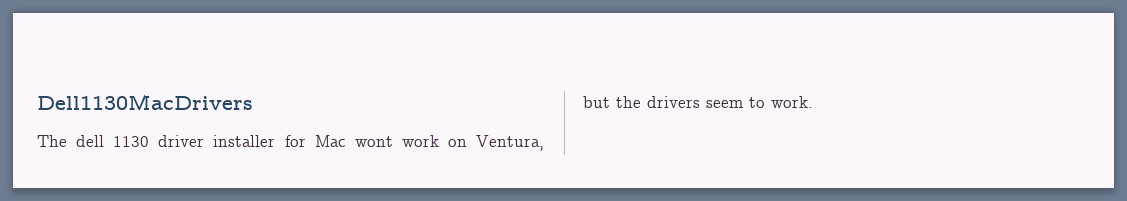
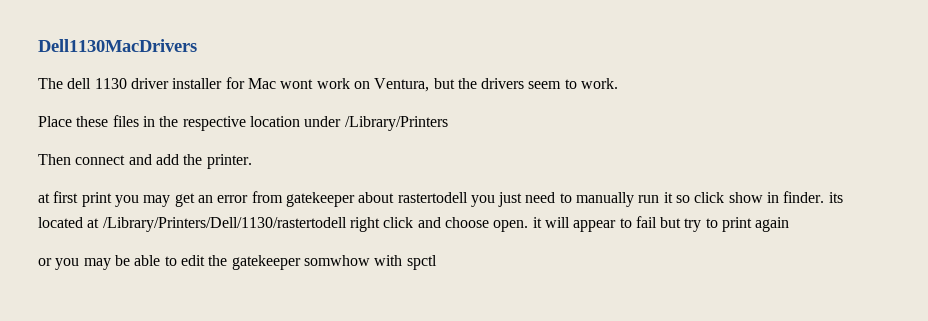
+ Place these files in the respective location under /Library/Printers
+ Then connect and add the printer.
+ at first print you may get an error from gatekeeper about rastertodell you just need to manually run it so click show in finder. its located at /Library/Printers/Dell/1130/rastertodell right click and choose open. it will appear to fail but try to print again
+ or you may be able to edit the gatekeeper somwhow with spctl

